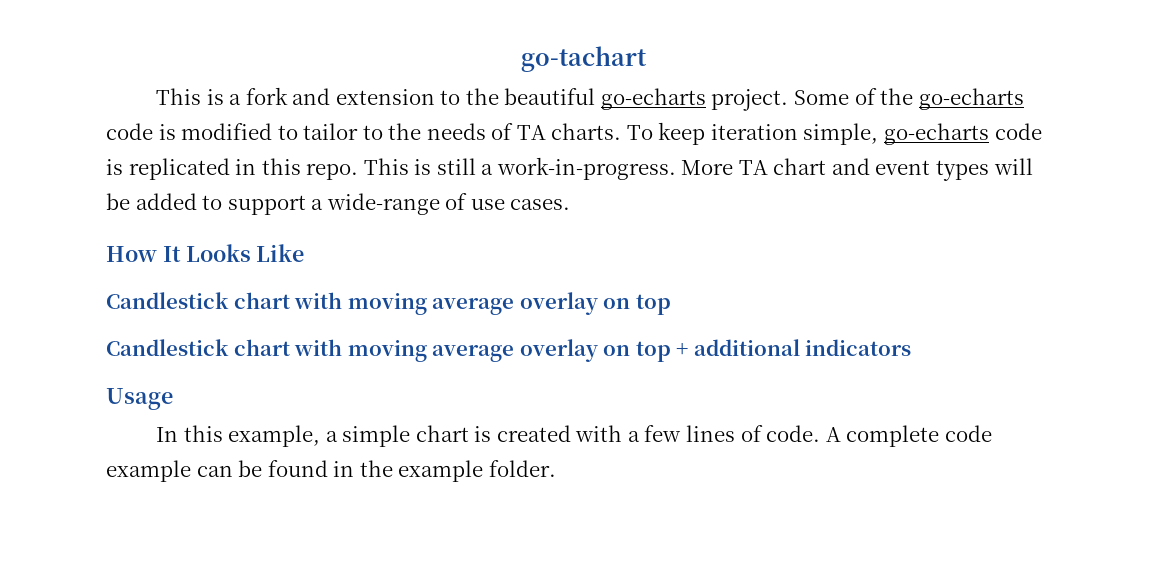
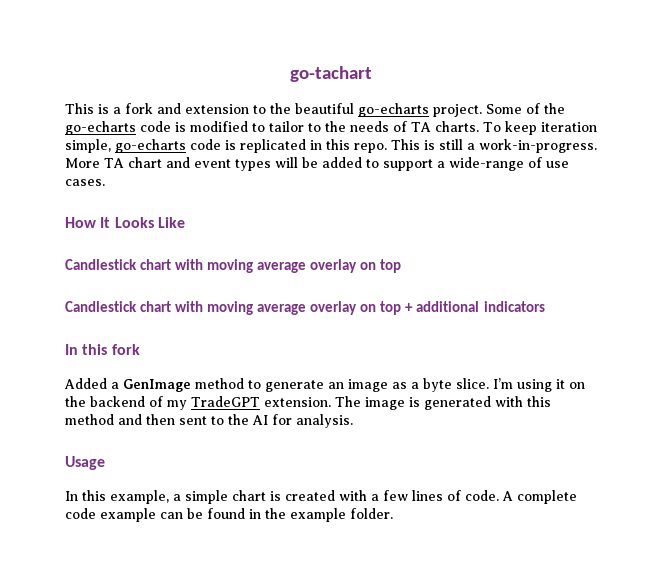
+ In this fork
+ Added a GenImage method to generate an image as a byte slice. I’m using it on the backend of my TradeGPT extension. The image is generated with this method and then sent to the AI for analysis.

